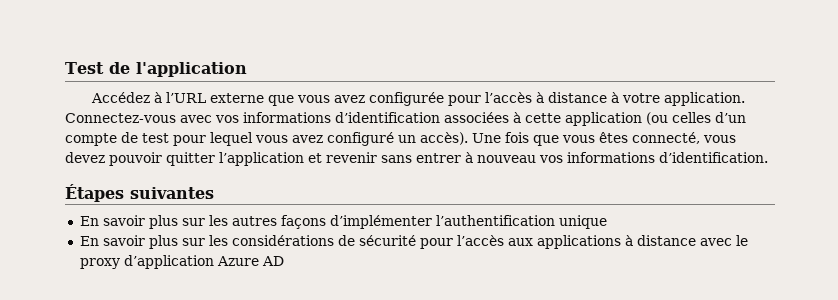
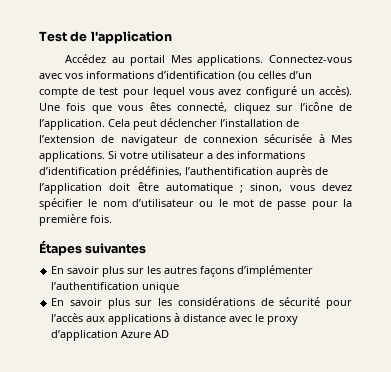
- Accédez à l’URL externe que vous avez configurée pour l’accès à distance à votre application.
+ Accédez au portail Mes applications.
- Connectez-vous avec vos informations d’identification associées à cette application (ou celles d’un compte de test pour lequel vous avez configuré un accès).
+ Connectez-vous avec vos informations d’identification (ou celles d’un compte de test pour lequel vous avez configuré un accès).
- Une fois que vous êtes connecté, vous devez pouvoir quitter l’application et revenir sans entrer à nouveau vos informations d’identification.
+ Une fois que vous êtes connecté, cliquez sur l’icône de l’application. Cela peut déclencher l’installation de l’extension de navigateur de connexion sécurisée à Mes applications. Si votre utilisateur a des informations d’identification prédéfinies, l’authentification auprès de l’application doit être automatique ; sinon, vous devez spécifier le nom d’utilisateur ou le mot de passe pour la première fois.

